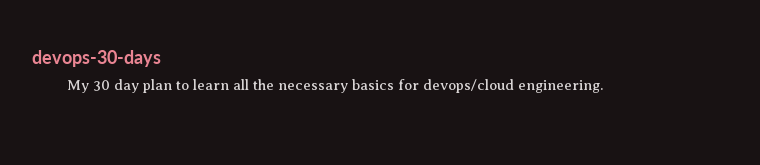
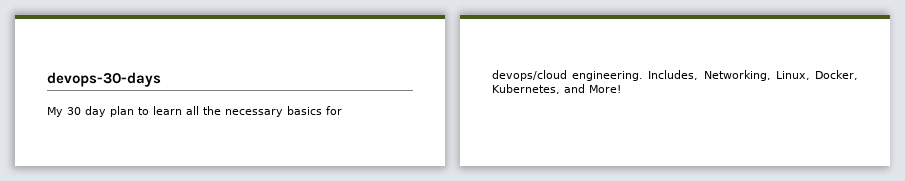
+ Includes, Networking, Linux, Docker, Kubernetes, and More!

